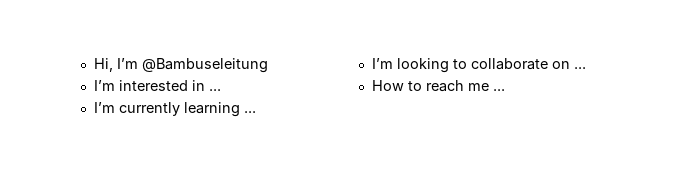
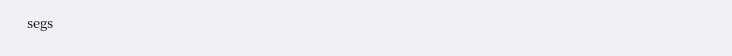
- Hi, I’m @Bambuseleitung
- I’m interested in ...
- I’m currently learning ...
- I’m looking to collaborate on ...
- How to reach me ...
+ segs

